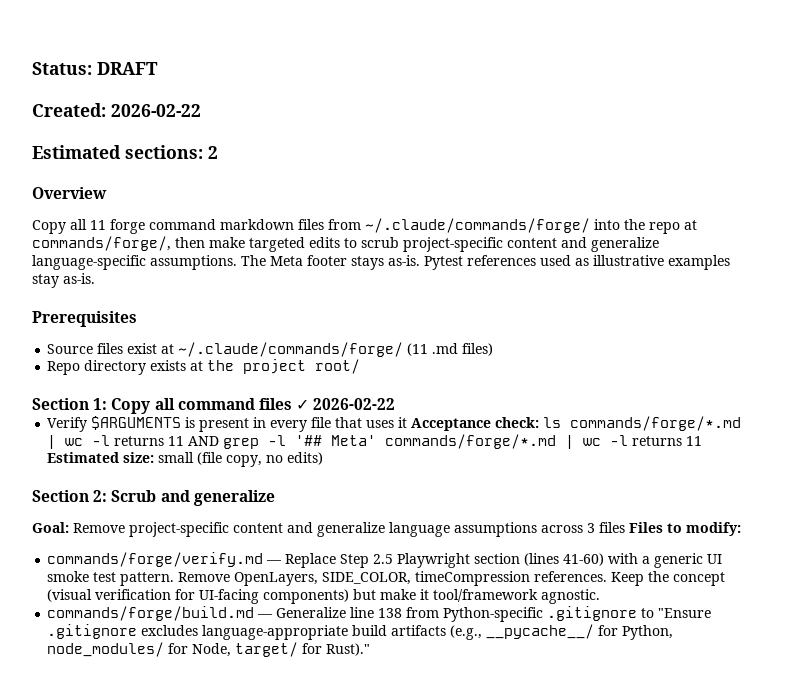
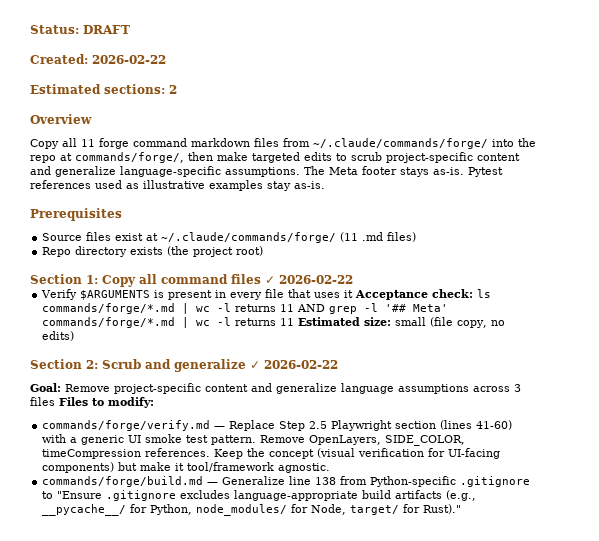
- Repo directory exists at the project root/
+ Repo directory exists (the project root)
- Section 2: Scrub and generalize
+ Section 2: Scrub and generalize ✓ 2026-02-22

